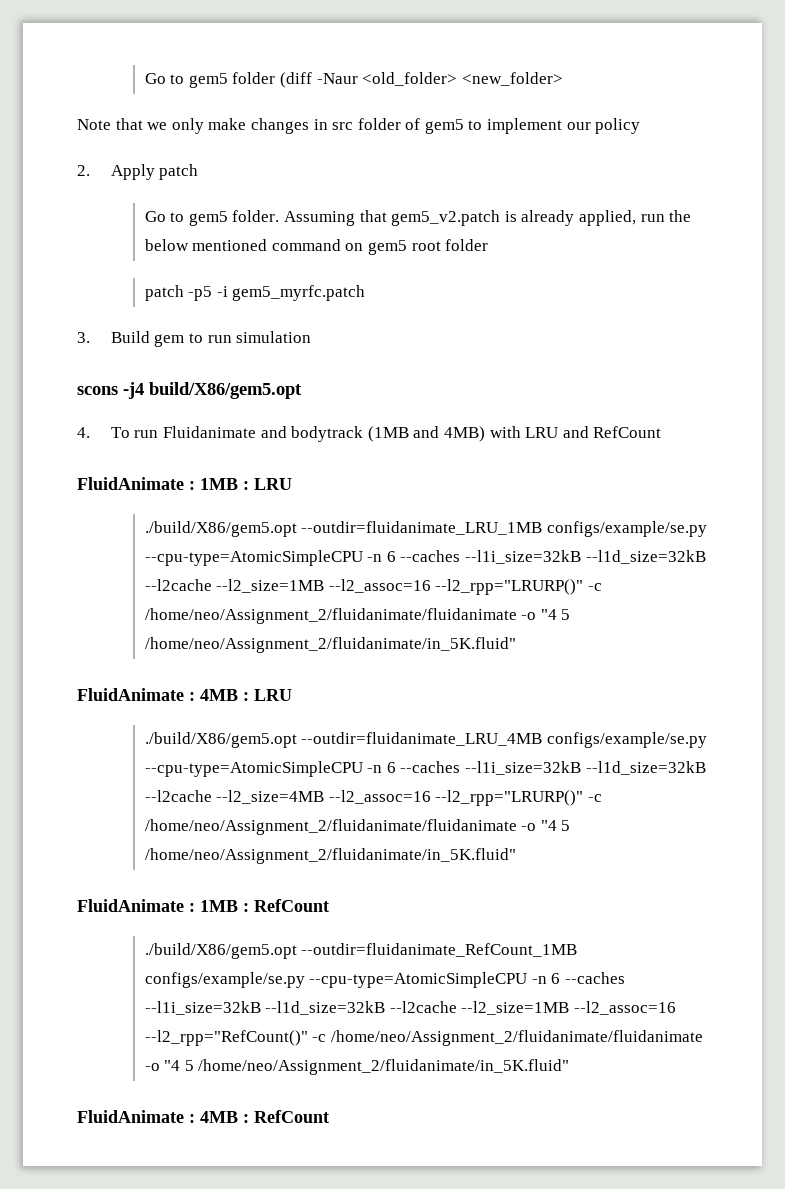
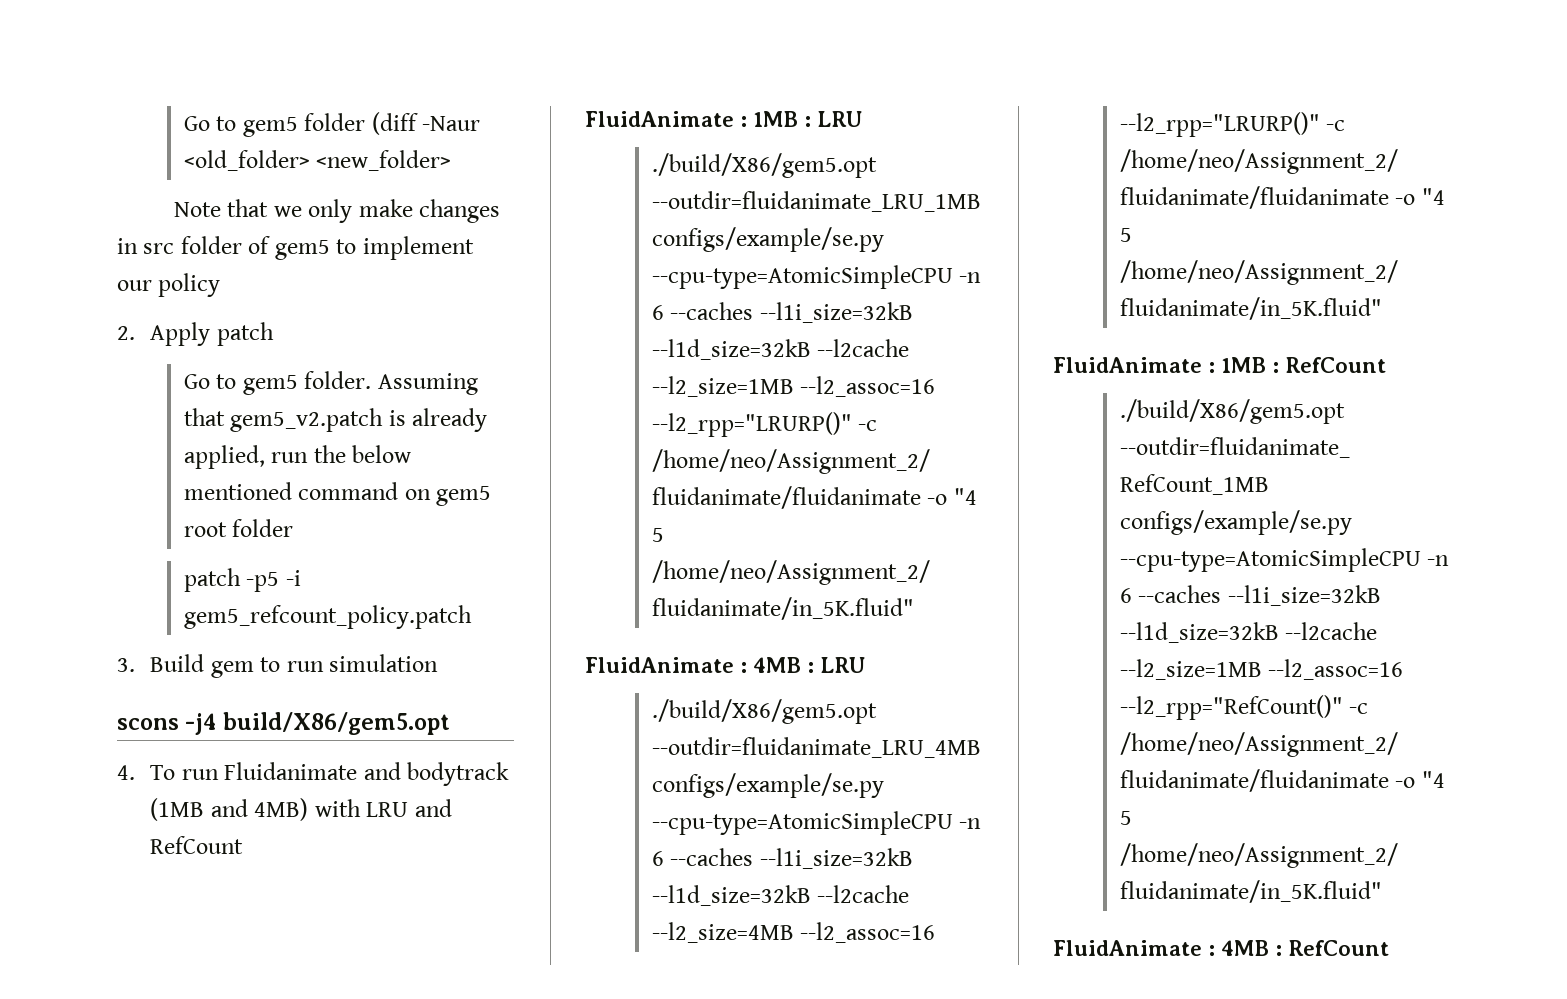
- patch -p5 -i gem5_myrfc.patch
+ patch -p5 -i gem5_refcount_policy.patch

